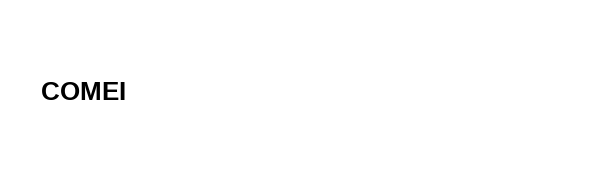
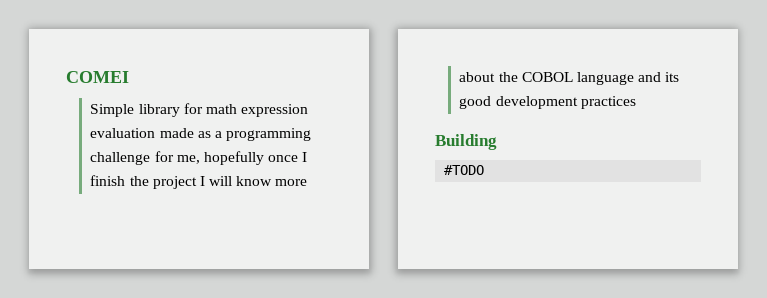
+ Simple library for math expression evaluation made as a programming challenge for me, hopefully once I finish the project I will know more about the COBOL language and its good development practices
+ Building
+ #TODO

